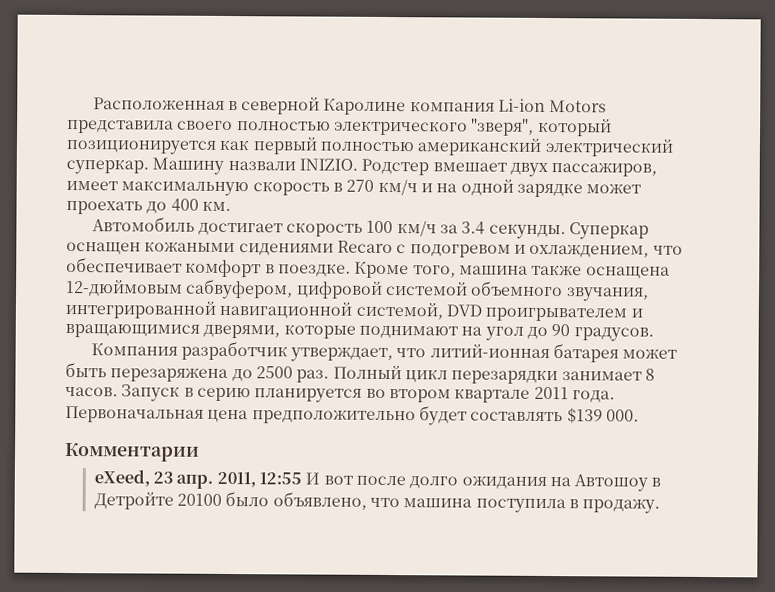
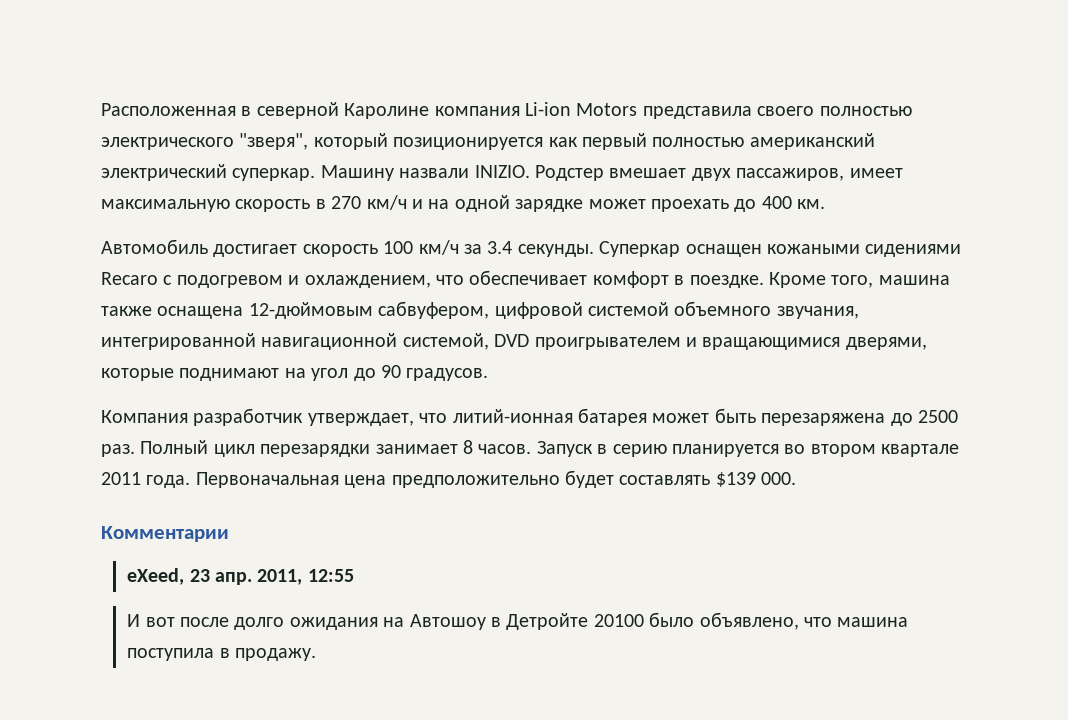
- 2011, 12:55 И вот после долго ожидания на Автошоу в Детройте 20100 было объявлено, что машина поступила в продажу.
+ 2011, 12:55
+ И вот после долго ожидания на Автошоу в Детройте 20100 было объявлено, что машина поступила в продажу.

